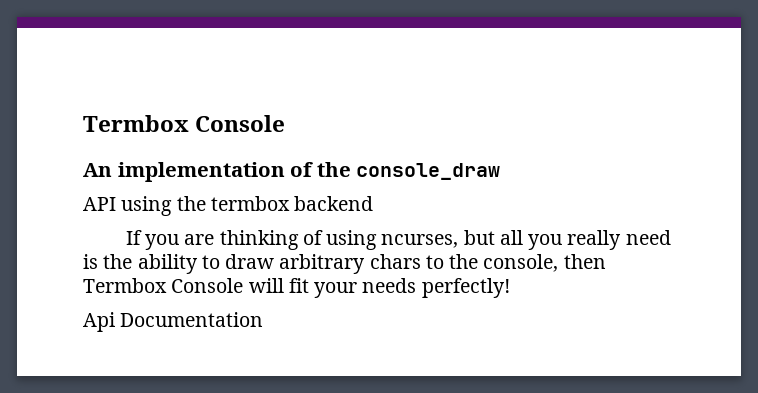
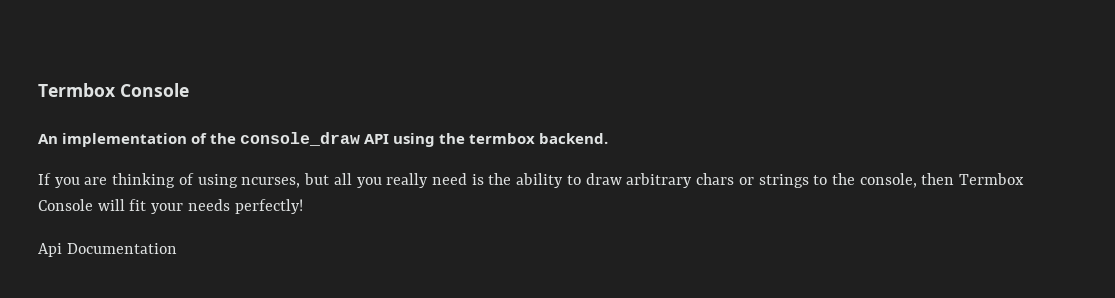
- An implementation of the console_draw
- API using the termbox backend
+ An implementation of the console_draw API using the termbox backend.
- If you are thinking of using ncurses, but all you really need is the ability to draw arbitrary chars to the console, then Termbox Console will fit your needs perfectly!
+ If you are thinking of using ncurses, but all you really need is the ability to draw arbitrary chars or strings to the console, then Termbox Console will fit your needs perfectly!

